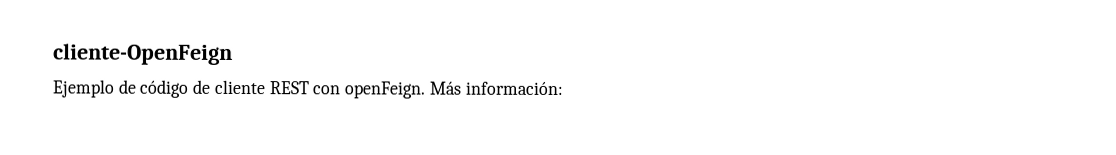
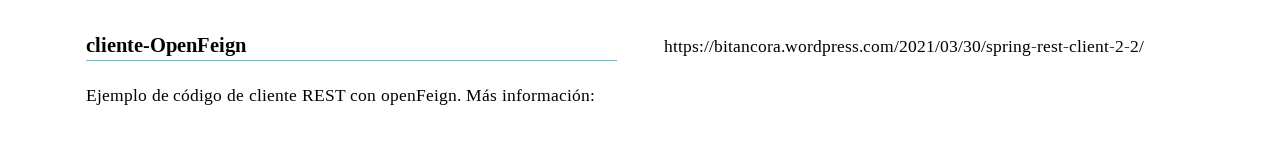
- Más información:
+ Más información: https://bitancora.wordpress.com/2021/03/30/spring-rest-client-2-2/

